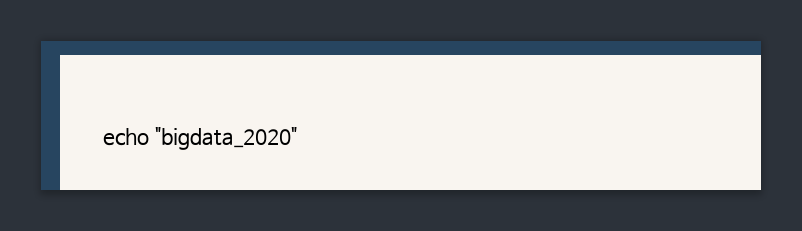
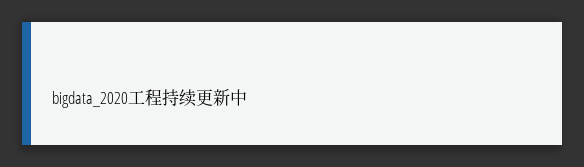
- echo "bigdata_2020"
+ bigdata_2020工程持续更新中

